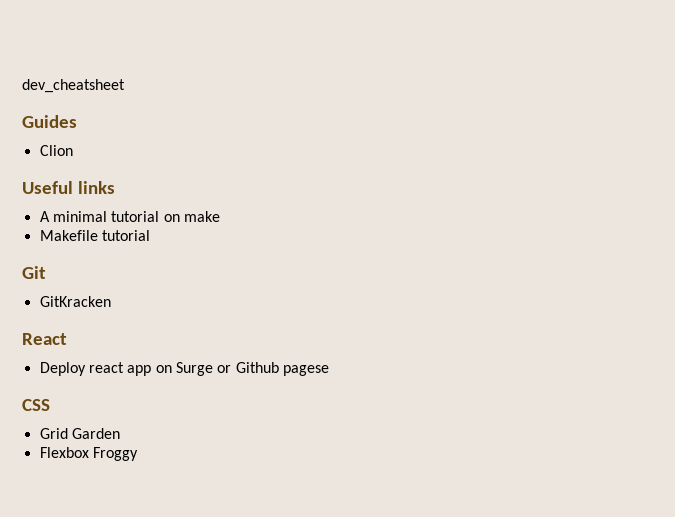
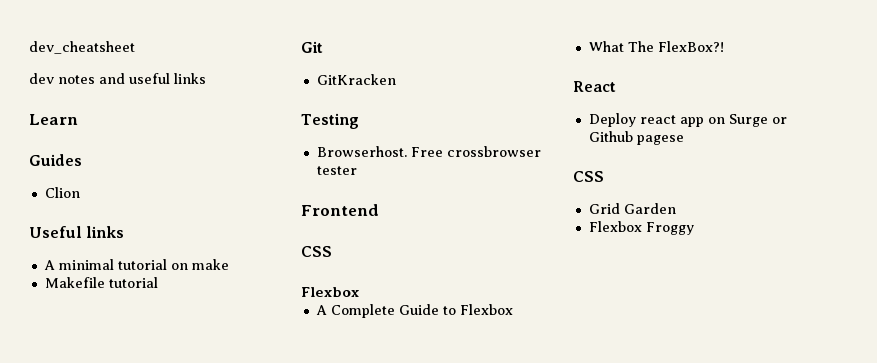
+ dev notes and useful links
+ Learn
+ Testing
+ Browserhost. Free crossbrowser tester
+ Frontend
+ CSS
+ Flexbox
+ A Complete Guide to Flexbox
+ What The FlexBox?!

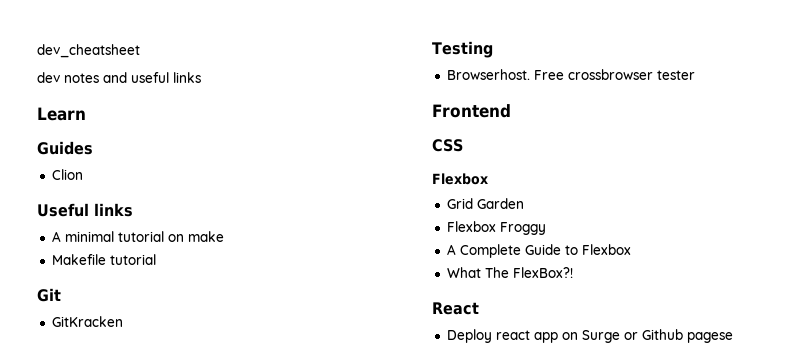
+ Grid Garden
+ Flexbox Froggy
  Deploy react app on Surge or Github pagese
- CSS
- Grid Garden
- Flexbox Froggy

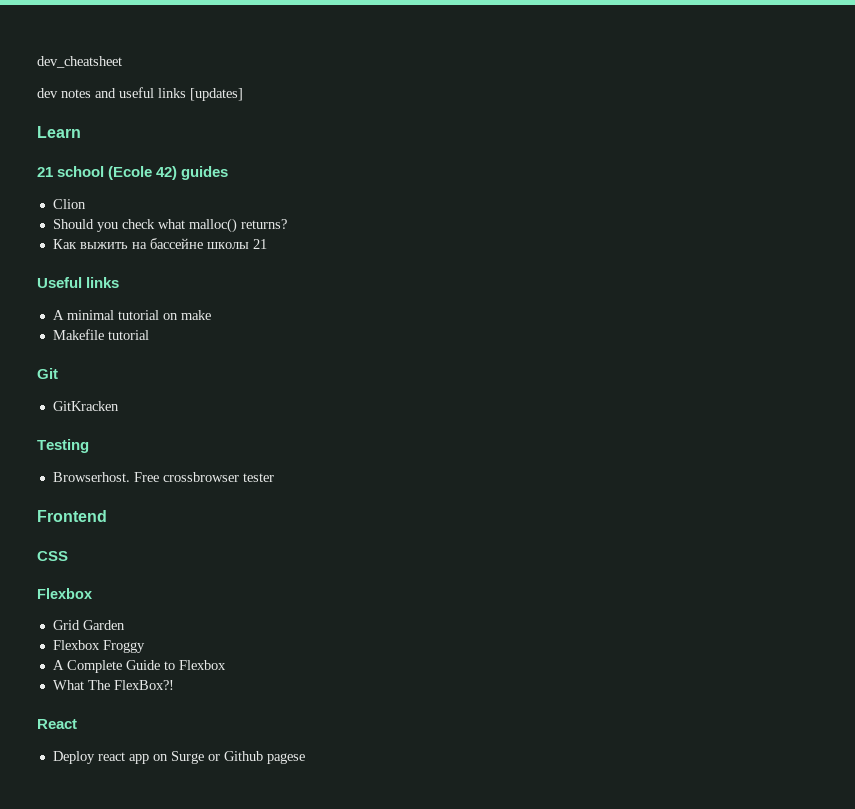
- dev notes and useful links
+ dev notes and useful links [updates]
- Guides
+ 21 school (Ecole 42) guides
  Clion
+ Should you check what malloc() returns?
+ Как выжить на бассейне школы 21

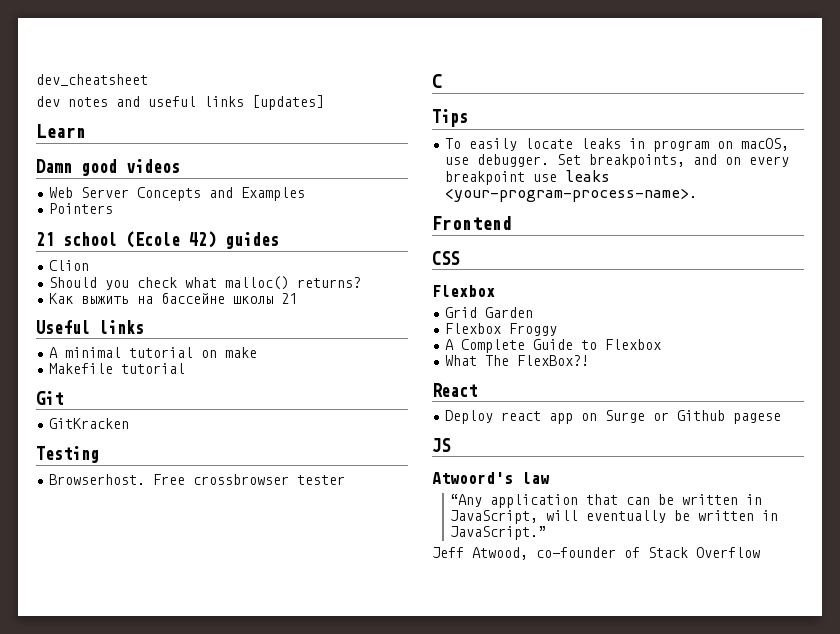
+ Damn good videos
+ Web Server Concepts and Examples
+ Pointers
+ C
+ Tips
+ To easily locate leaks in program on macOS, use debugger. Set breakpoints, and on every breakpoint use leaks <your-program-process-name>.
+ JS
+ Atwoord's law
+ “Any application that can be written in JavaScript, will eventually be written in JavaScript.”
+ Jeff Atwood, co-founder of Stack Overflow

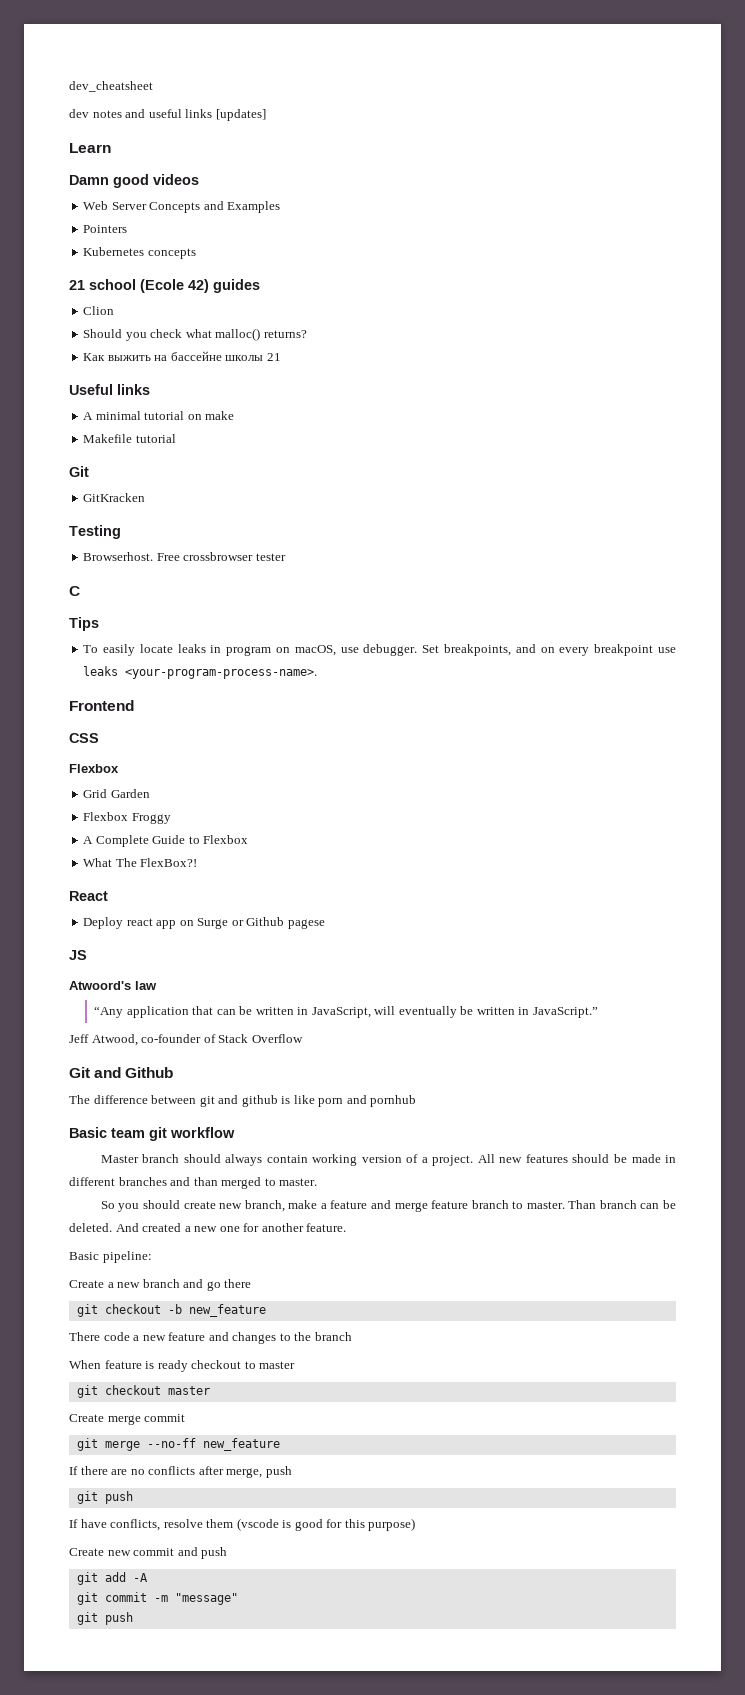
+ Kubernetes concepts
+ Git and Github
+ The difference between git and github is like porn and pornhub
+ Basic team git workflow
+ Master branch should always contain working version of a project. All new features should be made in different branches and than merged to master.
+ So you should create new branch, make a feature and merge feature branch to master. Than branch can be deleted. And created a new one for another feature.
+ Basic pipeline:
+ Create a new branch and go there
+ git checkout -b new_feature
+ There code a new feature and changes to the branch
+ When feature is ready checkout to master
+ git checkout master
+ Create merge commit
+ git merge --no-ff new_feature
+ If there are no conflicts after merge, push
+ git push
+ If have conflicts, resolve them (vscode is good for this purpose)
+ Create new commit and push
+ git add -A
+ git commit -m "message"
+ git push

